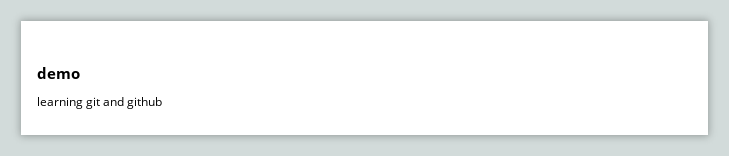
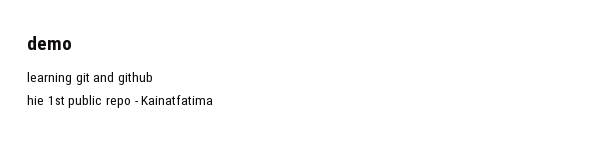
+ hie 1st public repo - Kainatfatima

